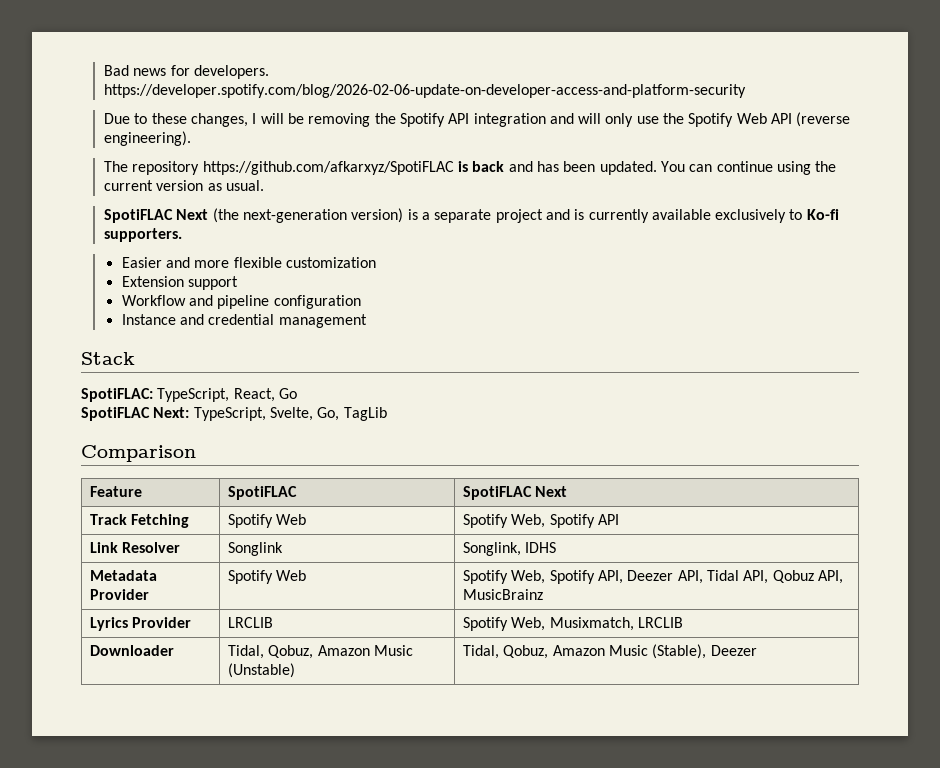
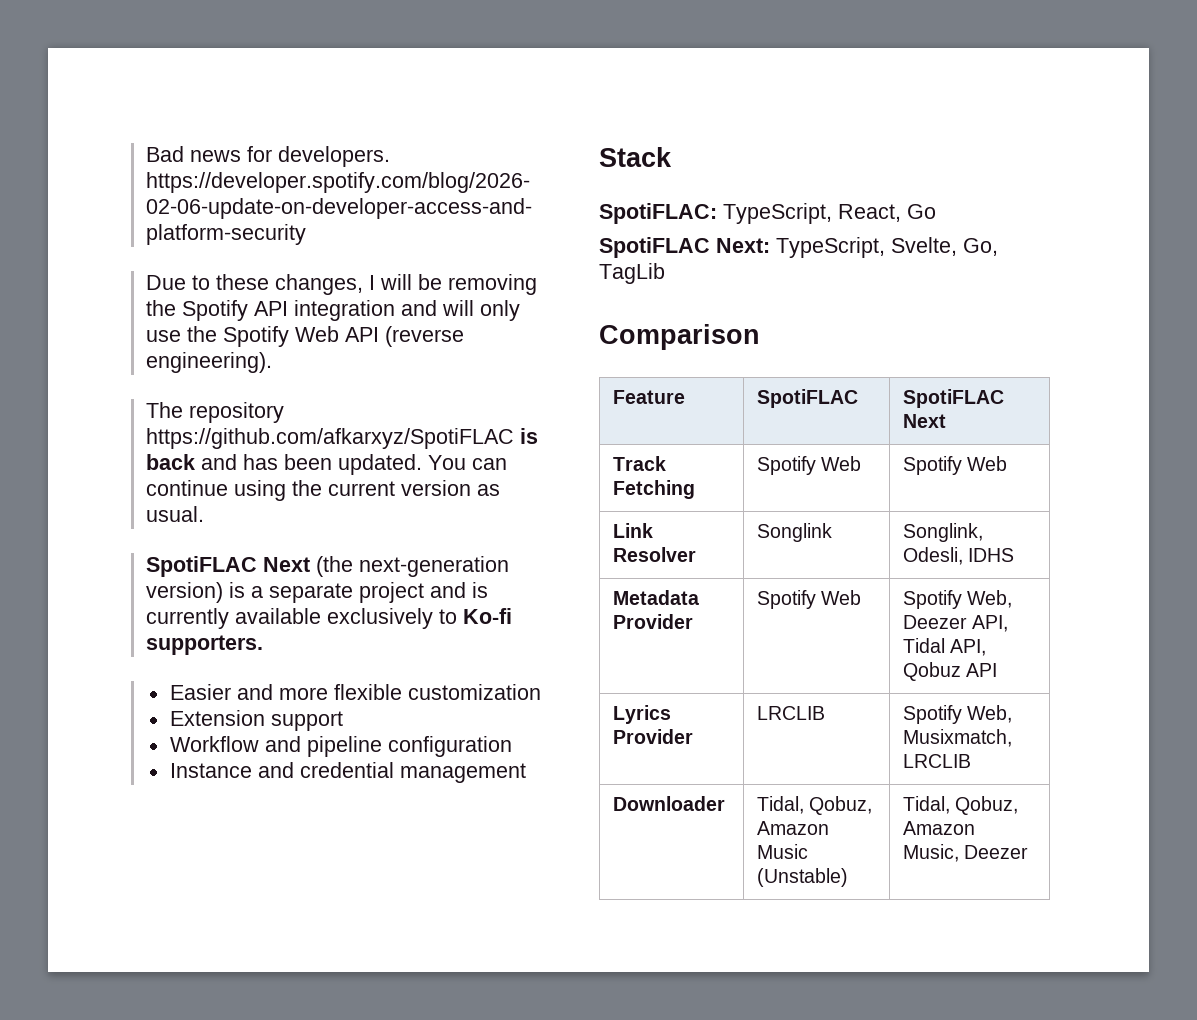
- Track Fetching | Spotify Web | Spotify Web, Spotify API
+ Track Fetching | Spotify Web | Spotify Web
- Link Resolver | Songlink | Songlink, IDHS
+ Link Resolver | Songlink | Songlink, Odesli, IDHS
- Metadata Provider | Spotify Web | Spotify Web, Spotify API, Deezer API, Tidal API, Qobuz API, MusicBrainz
+ Metadata Provider | Spotify Web | Spotify Web, Deezer API, Tidal API, Qobuz API
- Downloader | Tidal, Qobuz, Amazon Music (Unstable) | Tidal, Qobuz, Amazon Music (Stable), Deezer
+ Downloader | Tidal, Qobuz, Amazon Music (Unstable) | Tidal, Qobuz, Amazon Music, Deezer

